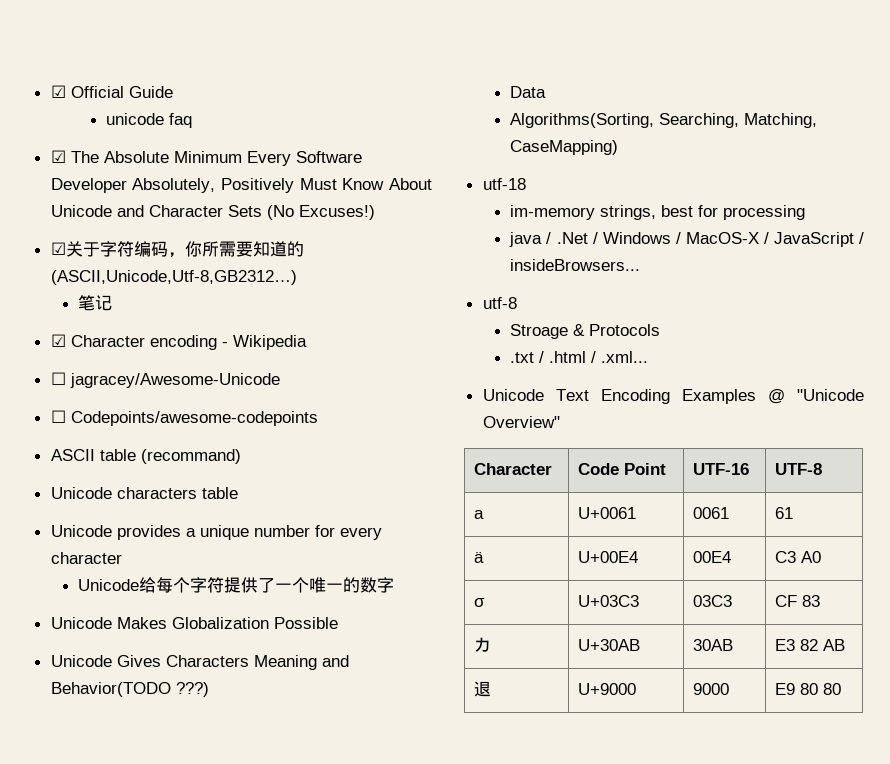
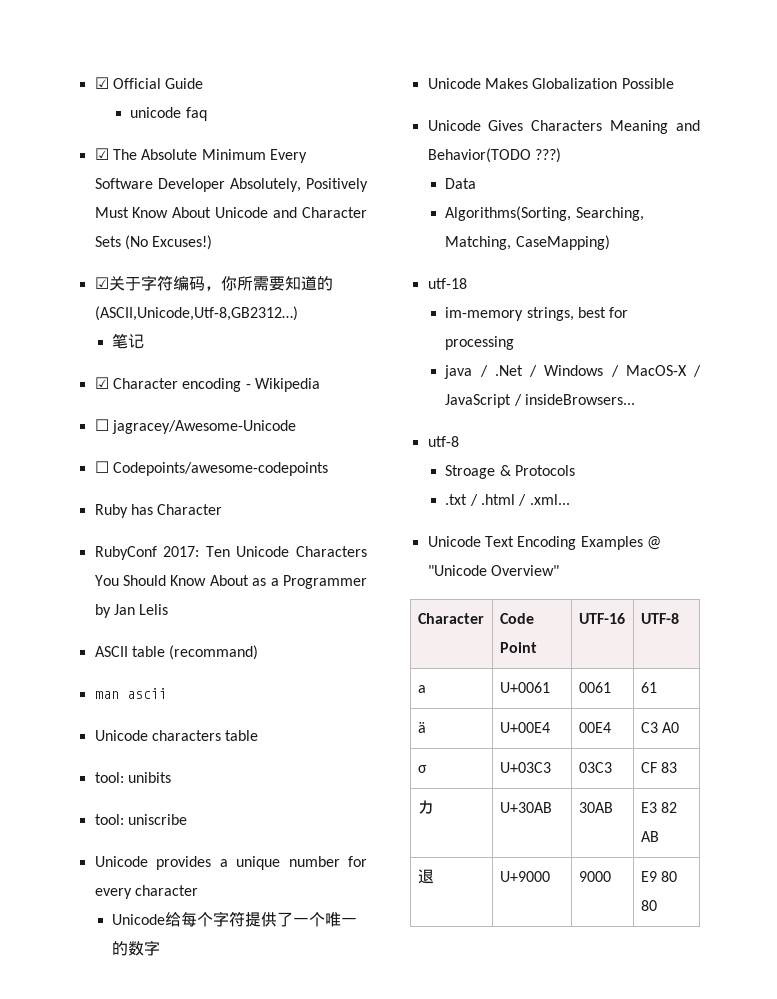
+ Ruby has Character
+ RubyConf 2017: Ten Unicode Characters You Should Know About as a Programmer by Jan Lelis
+ man ascii
+ tool: unibits
+ tool: uniscribe

